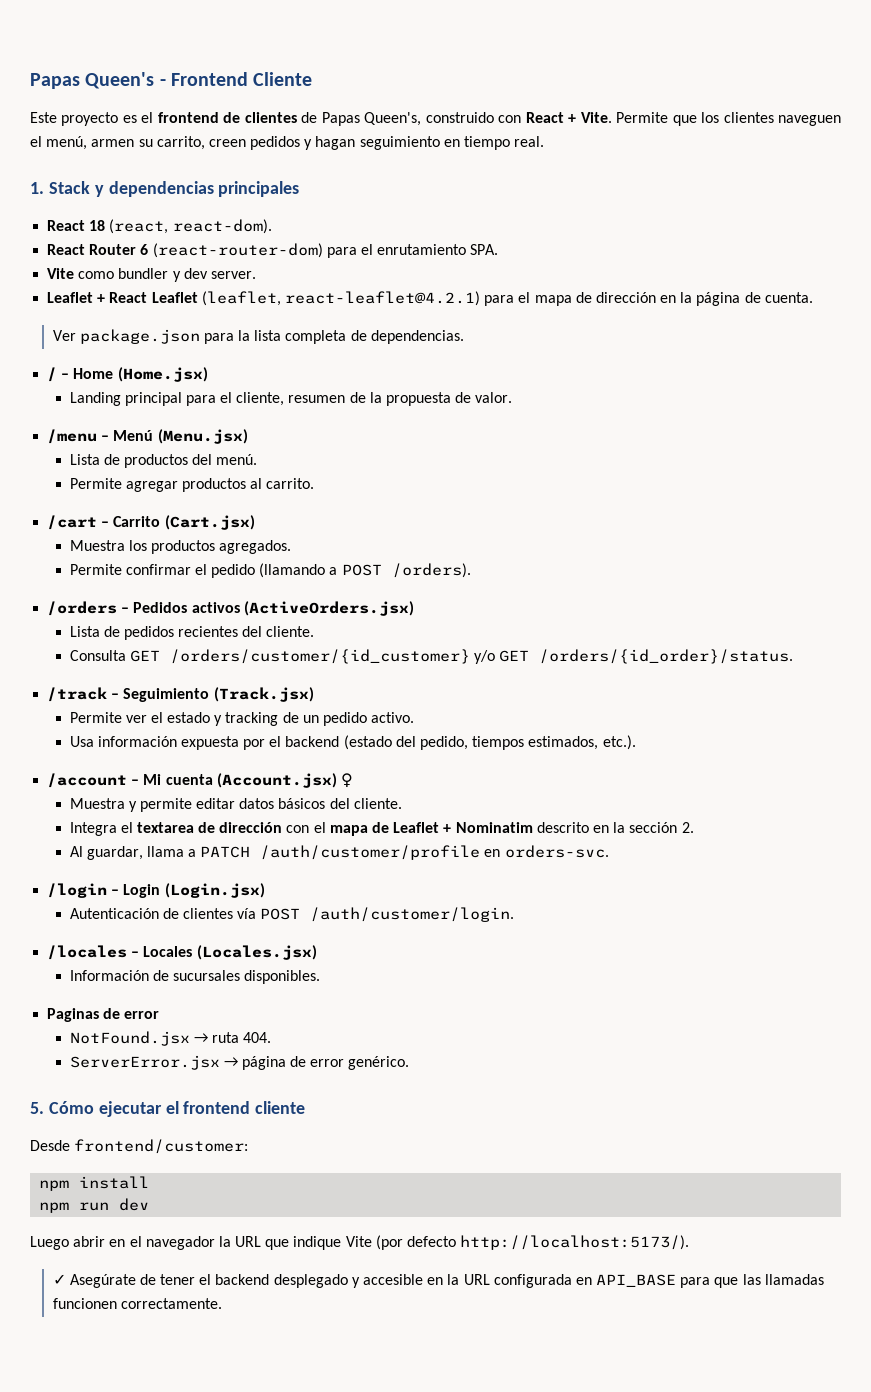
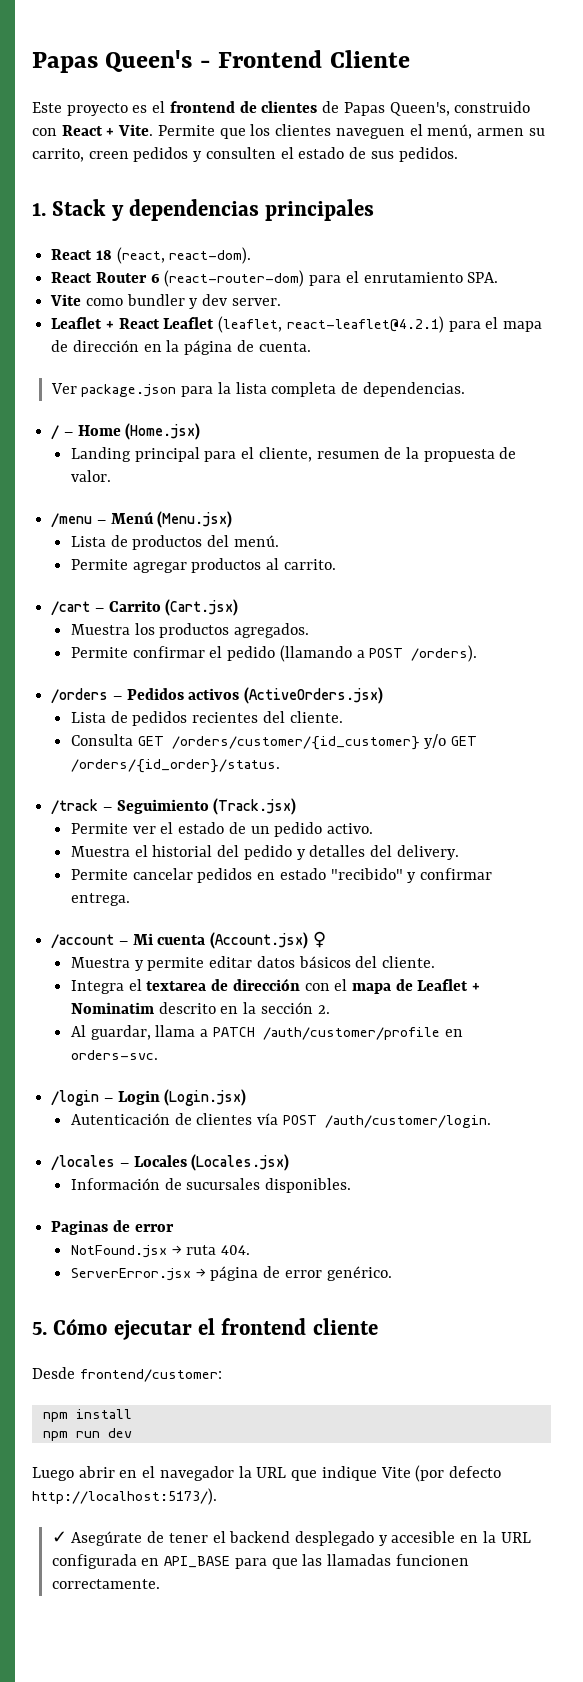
- Permite que los clientes naveguen el menú, armen su carrito, creen pedidos y hagan seguimiento en tiempo real.
+ Permite que los clientes naveguen el menú, armen su carrito, creen pedidos y consulten el estado de sus pedidos.
- Permite ver el estado y tracking de un pedido activo.
+ Permite ver el estado de un pedido activo.
- Usa información expuesta por el backend (estado del pedido, tiempos estimados, etc.).
+ Muestra el historial del pedido y detalles del delivery.
+ Permite cancelar pedidos en estado "recibido" y confirmar entrega.

